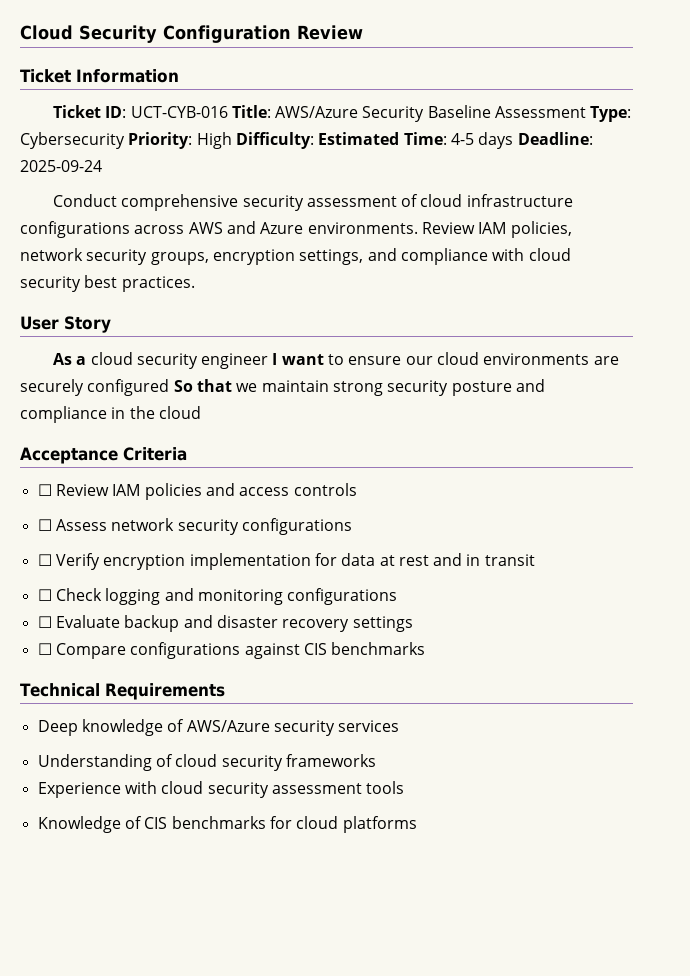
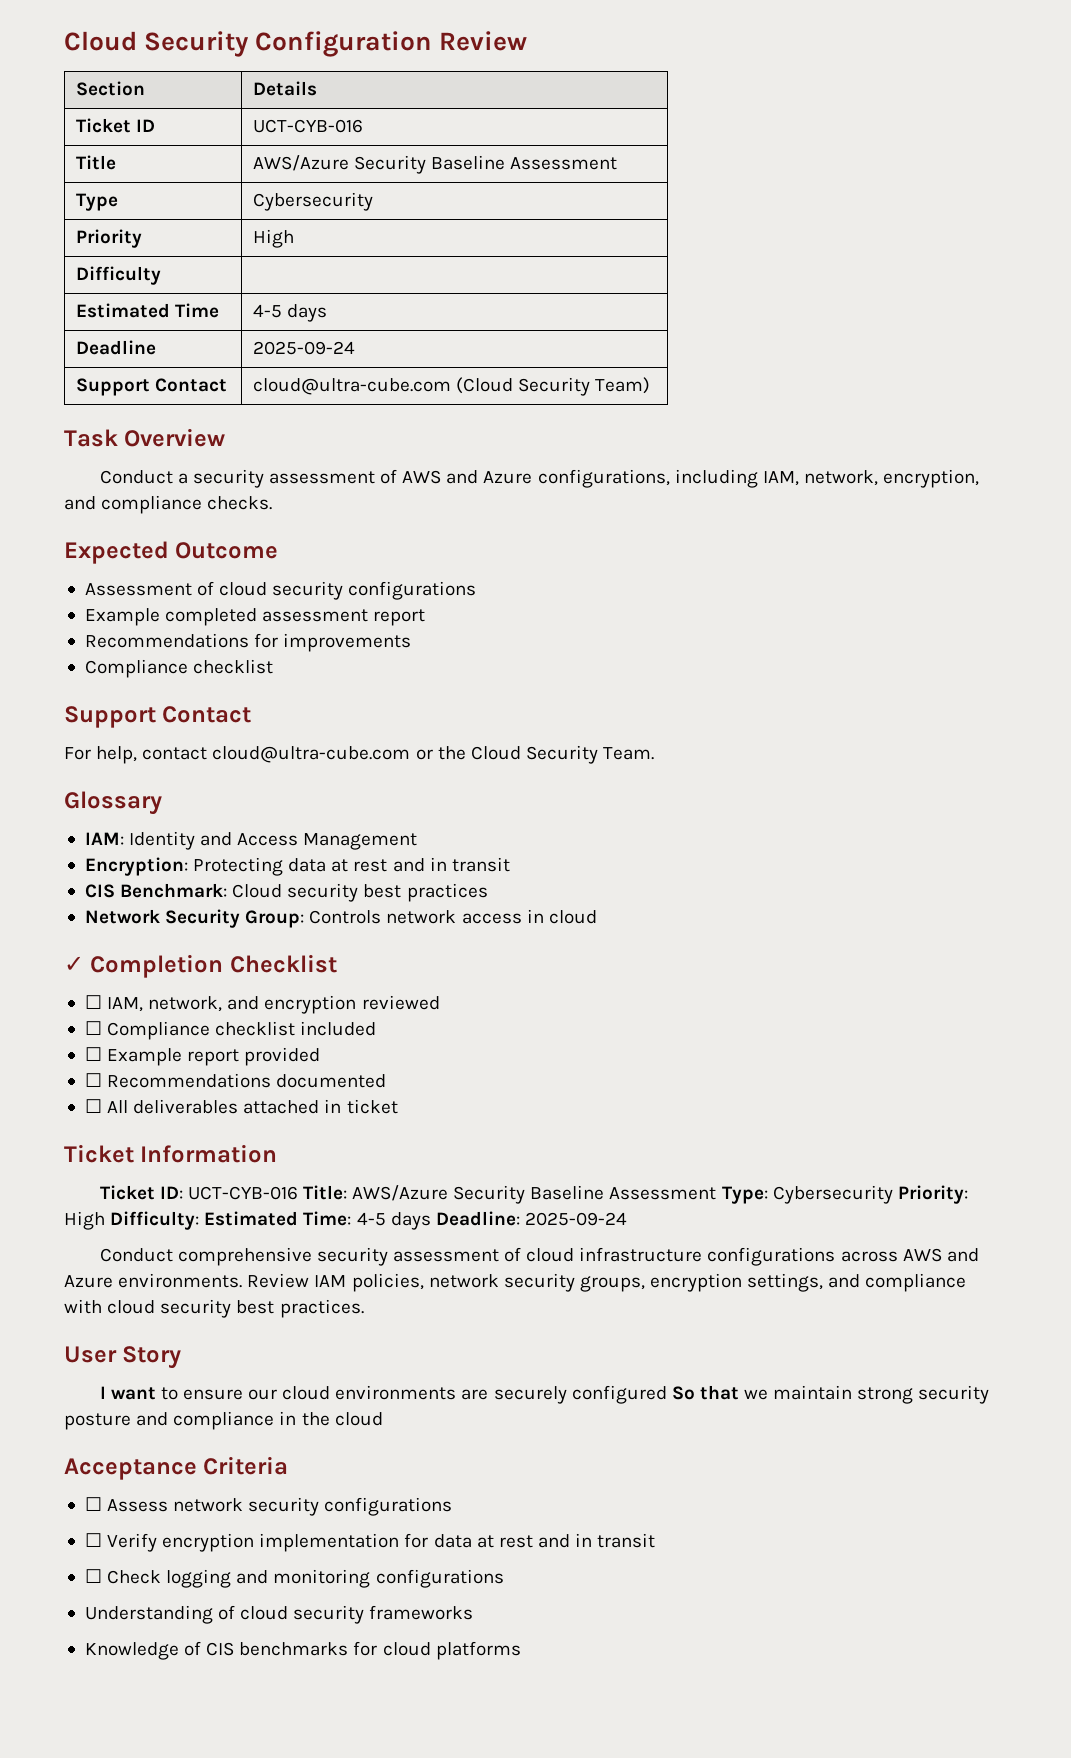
+ Section | Details
+ Ticket ID | UCT-CYB-016
+ Title | AWS/Azure Security Baseline Assessment
+ Type | Cybersecurity
+ Priority | High
+ Difficulty |
+ Estimated Time | 4-5 days
+ Deadline | 2025-09-24
+ Support Contact | cloud@ultra-cube.com (Cloud Security Team)
+ Task Overview
+ Conduct a security assessment of AWS and Azure configurations, including IAM, network, encryption, and compliance checks.
+ Expected Outcome
+ Assessment of cloud security configurations
+ Example completed assessment report
+ Recommendations for improvements
+ Compliance checklist
+ Support Contact
+ For help, contact cloud@ultra-cube.com or the Cloud Security Team.
+ Glossary
+ IAM: Identity and Access Management
+ Encryption: Protecting data at rest and in transit
+ CIS Benchmark: Cloud security best practices
+ Network Security Group: Controls network access in cloud
+ ✓ Completion Checklist
+ ☐ IAM, network, and encryption reviewed
+ ☐ Compliance checklist included
+ ☐ Example report provided
+ ☐ Recommendations documented
+ ☐ All deliverables attached in ticket
- As a cloud security engineer I want to ensure our cloud environments are securely configured So that we maintain strong security posture and compliance in the cloud
+ I want to ensure our cloud environments are securely configured So that we maintain strong security posture and compliance in the cloud
- ☐ Review IAM policies and access controls
- ☐ Evaluate backup and disaster recovery settings
- ☐ Compare configurations against CIS benchmarks
- Technical Requirements
- Deep knowledge of AWS/Azure security services
- Experience with cloud security assessment tools

